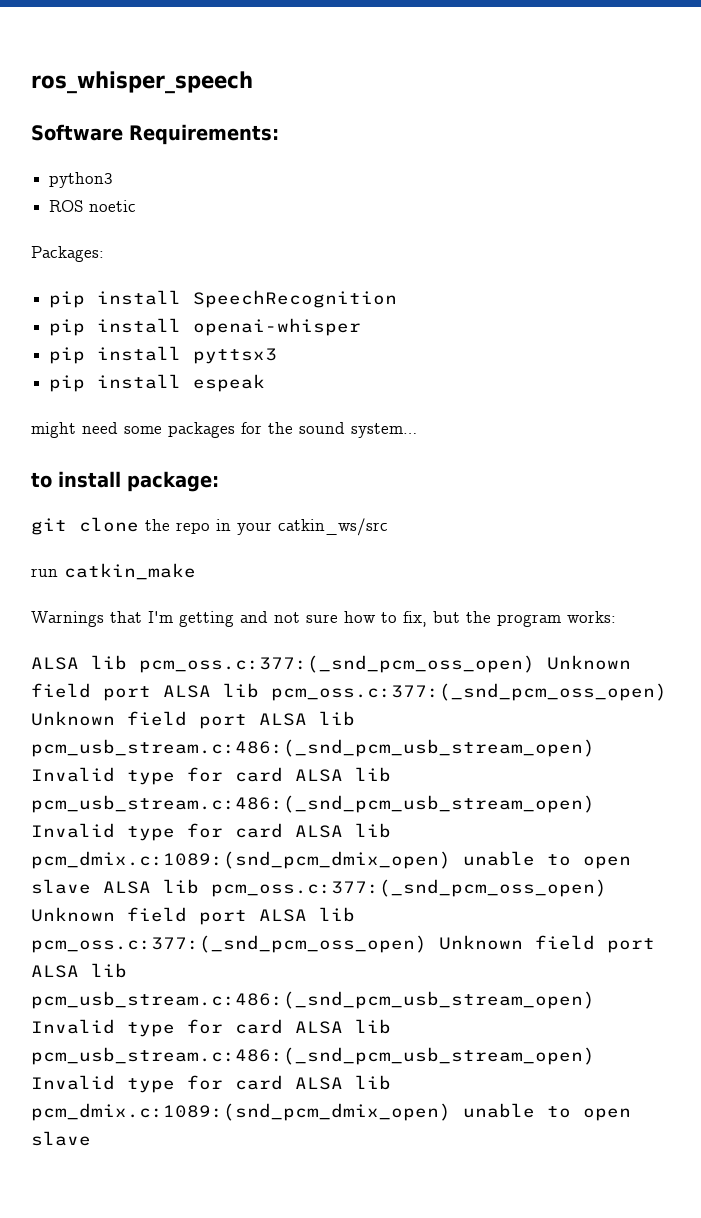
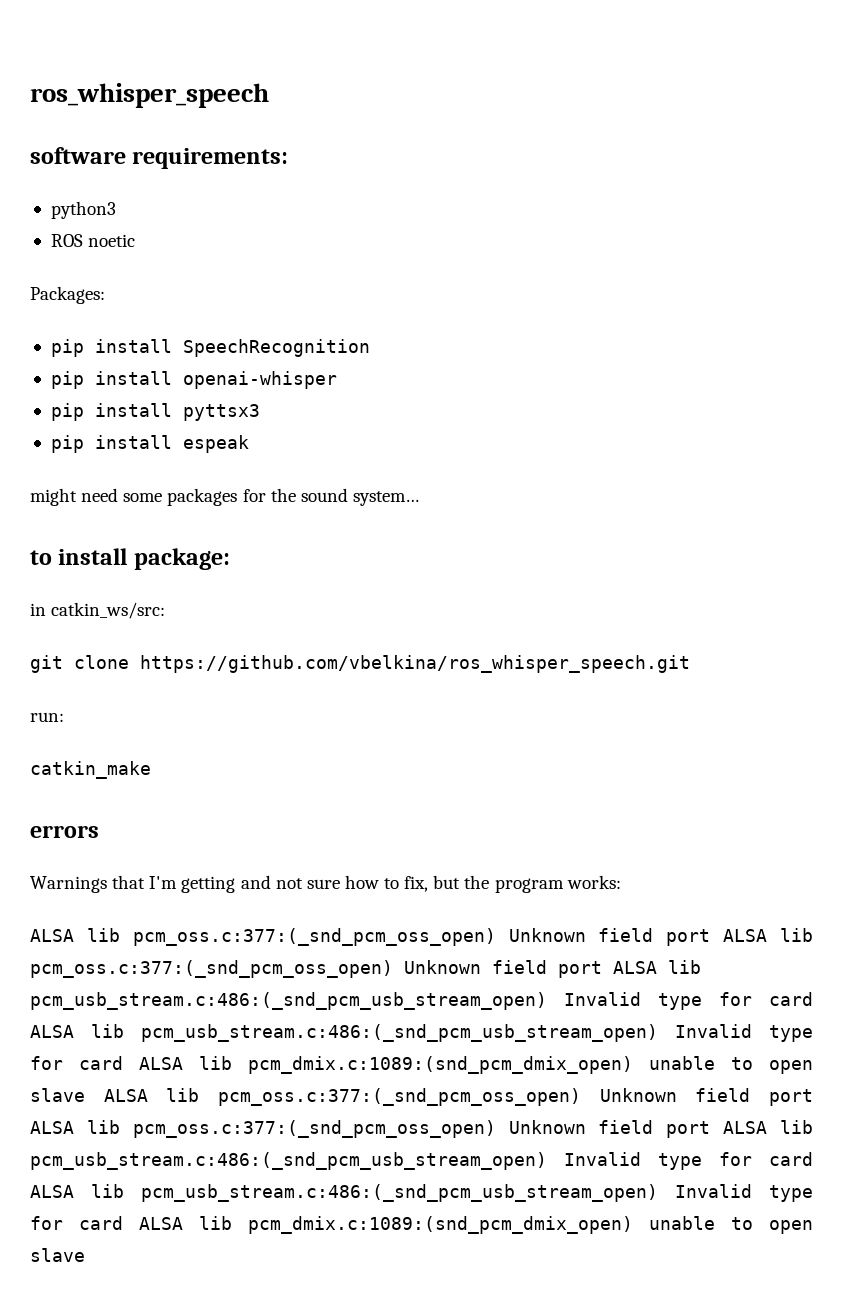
- Software Requirements:
+ software requirements:
+ in catkin_ws/src:
- git clone the repo in your catkin_ws/src
- run catkin_make
+ git clone https://github.com/vbelkina/ros_whisper_speech.git
+ run:
+ catkin_make
+ errors

